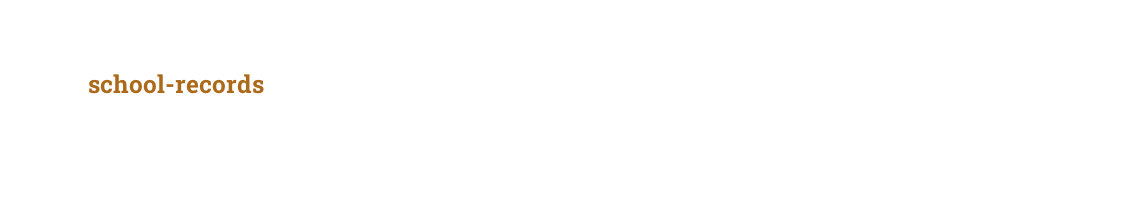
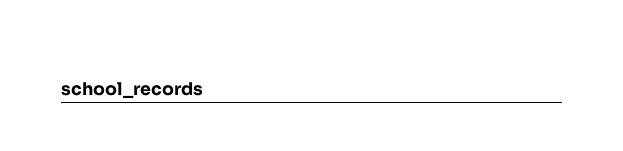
- school-records
+ school_records

